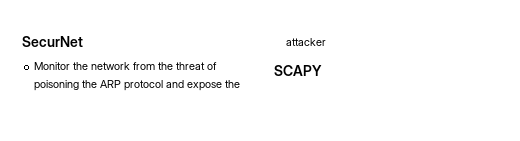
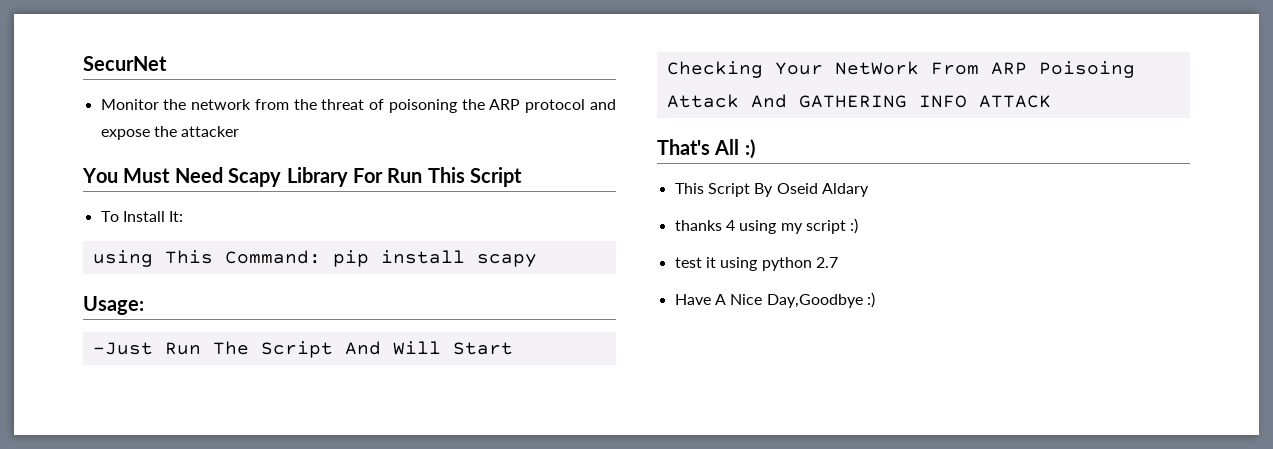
- SCAPY
+ You Must Need Scapy Library For Run This Script
+ To Install It:
+ using This Command: pip install scapy
+ Usage:
+ -Just Run The Script And Will Start Checking Your NetWork From ARP Poisoing Attack And GATHERING INFO ATTACK
+ That's All :)
+ This Script By Oseid Aldary
+ thanks 4 using my script :)
+ test it using python 2.7
+ Have A Nice Day,Goodbye :)

